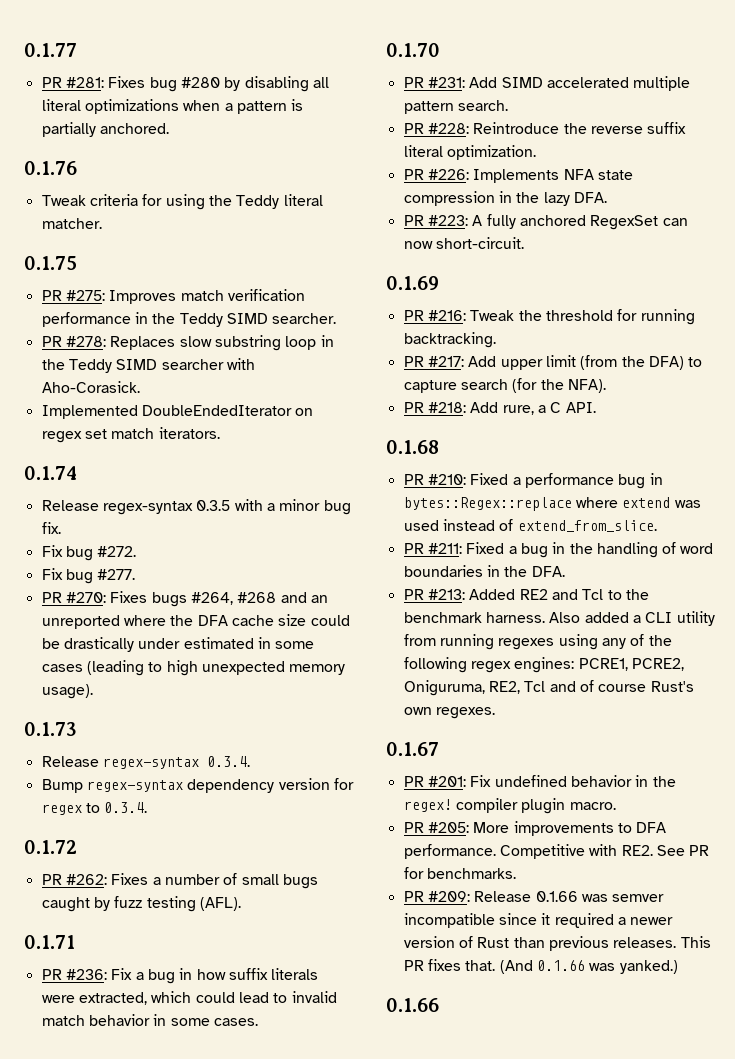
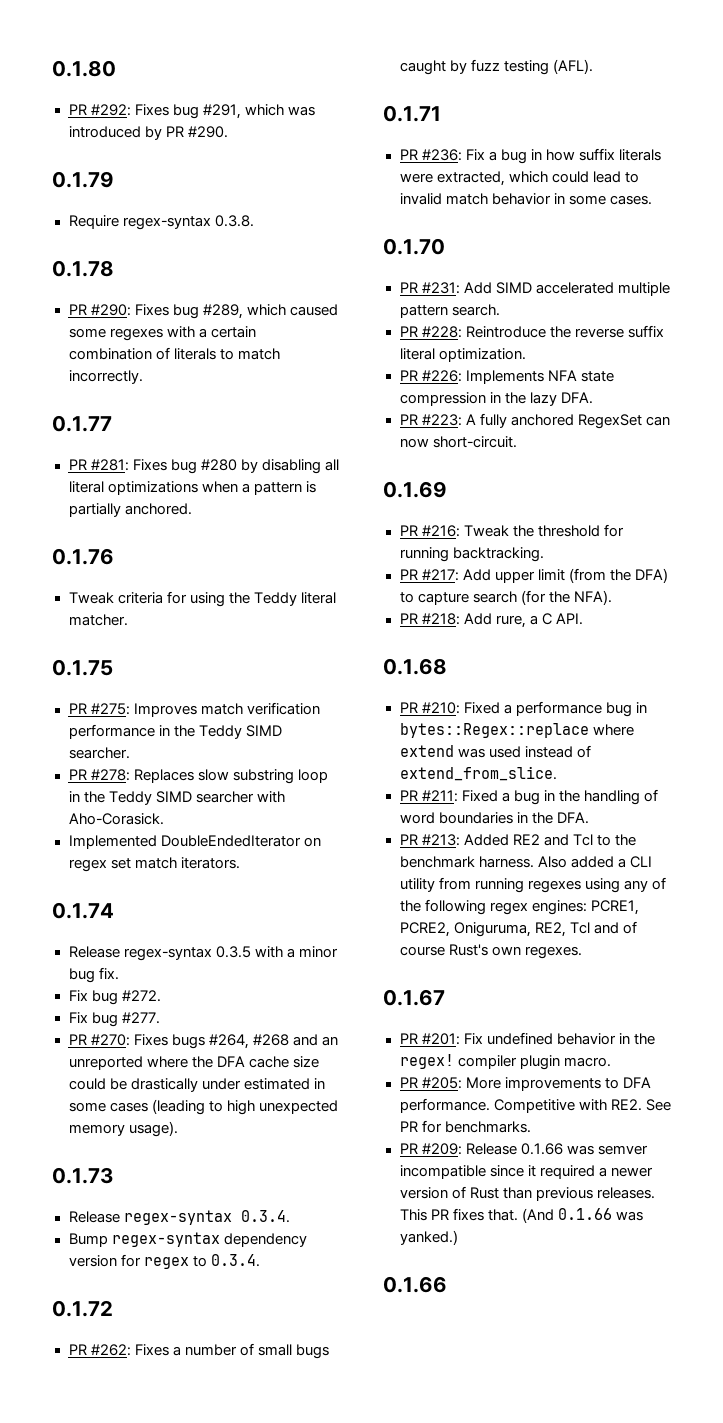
+ 0.1.80
+ PR #292: Fixes bug #291, which was introduced by PR #290.
+ 0.1.79
+ Require regex-syntax 0.3.8.
+ 0.1.78
+ PR #290: Fixes bug #289, which caused some regexes with a certain combination of literals to match incorrectly.

